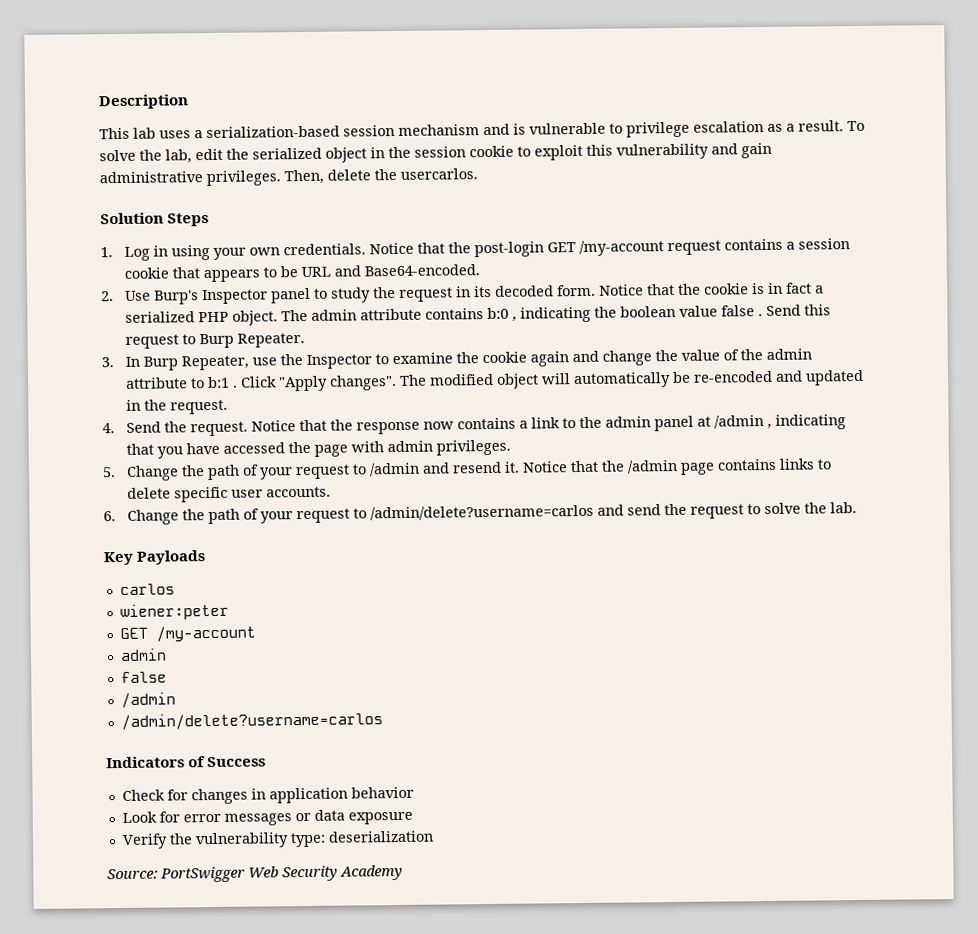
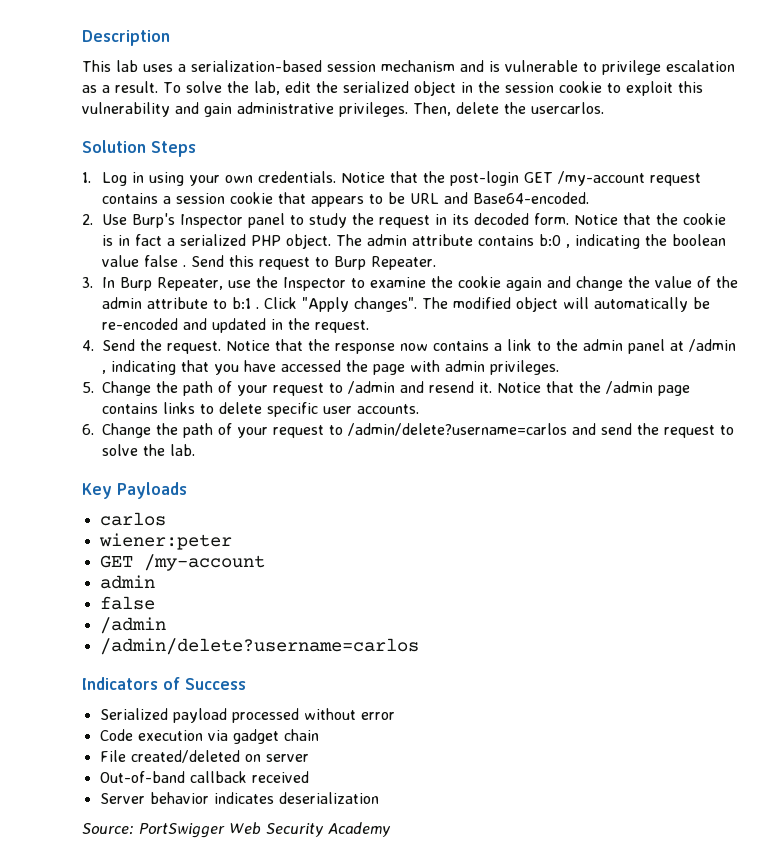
- Check for changes in application behavior
- Look for error messages or data exposure
- Verify the vulnerability type: deserialization
+ Serialized payload processed without error
+ Code execution via gadget chain
+ File created/deleted on server
+ Out-of-band callback received
+ Server behavior indicates deserialization

